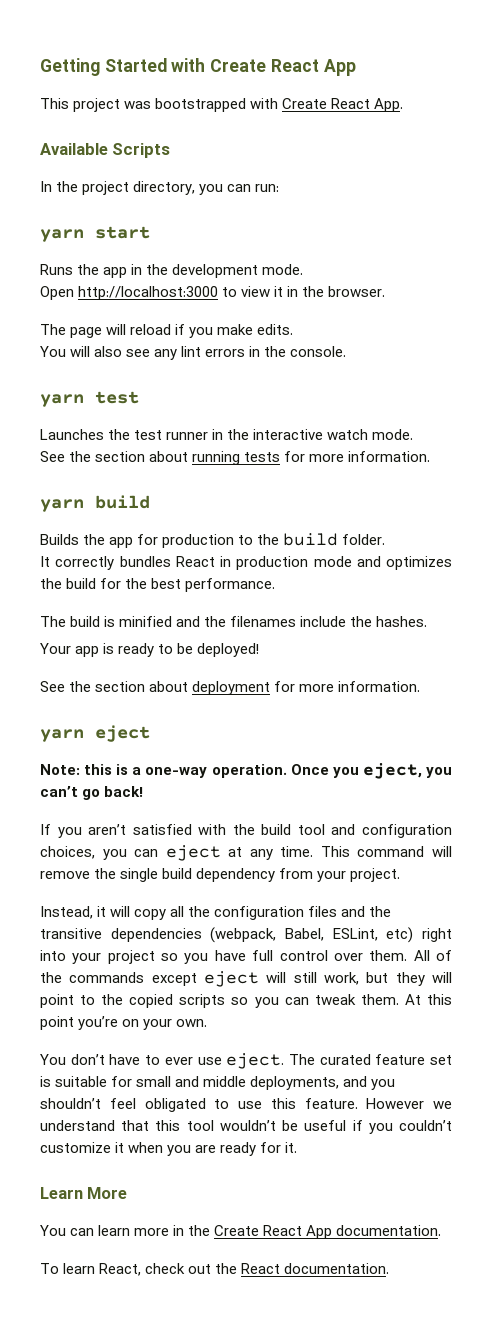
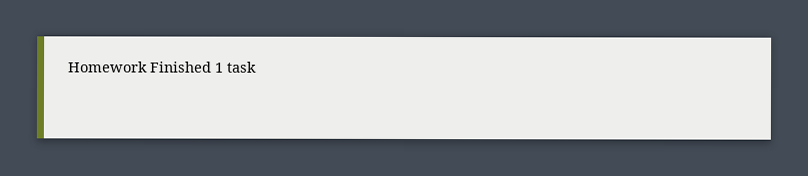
- Getting Started with Create React App
- This project was bootstrapped with Create React App.
- Available Scripts
- In the project directory, you can run:
- yarn start
- Runs the app in the development mode.
- Open http://localhost:3000 to view it in the browser.
- The page will reload if you make edits.
- You will also see any lint errors in the console.
- yarn test
- Launches the test runner in the interactive watch mode.
- See the section about running tests for more information.
- yarn build
- Builds the app for production to the build folder.
- It correctly bundles React in production mode and optimizes the build for the best performance.
- The build is minified and the filenames include the hashes.
- Your app is ready to be deployed!
- See the section about deployment for more information.
- yarn eject
- Note: this is a one-way operation. Once you eject, you can’t go back!
- If you aren’t satisfied with the build tool and configuration choices, you can eject at any time. This command will remove the single build dependency from your project.
- Instead, it will copy all the configuration files and the transitive dependencies (webpack, Babel, ESLint, etc) right into your project so you have full control over them. All of the commands except eject will still work, but they will point to the copied scripts so you can tweak them. At this point you’re on your own.
- You don’t have to ever use eject. The curated feature set is suitable for small and middle deployments, and you shouldn’t feel obligated to use this feature. However we understand that this tool wouldn’t be useful if you couldn’t customize it when you are ready for it.
- Learn More
- You can learn more in the Create React App documentation.
- To learn React, check out the React documentation.
+ Homework Finished 1 task

